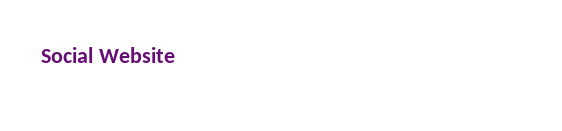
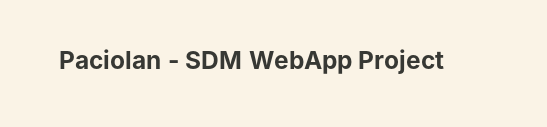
- Social Website
+ Paciolan - SDM WebApp Project

